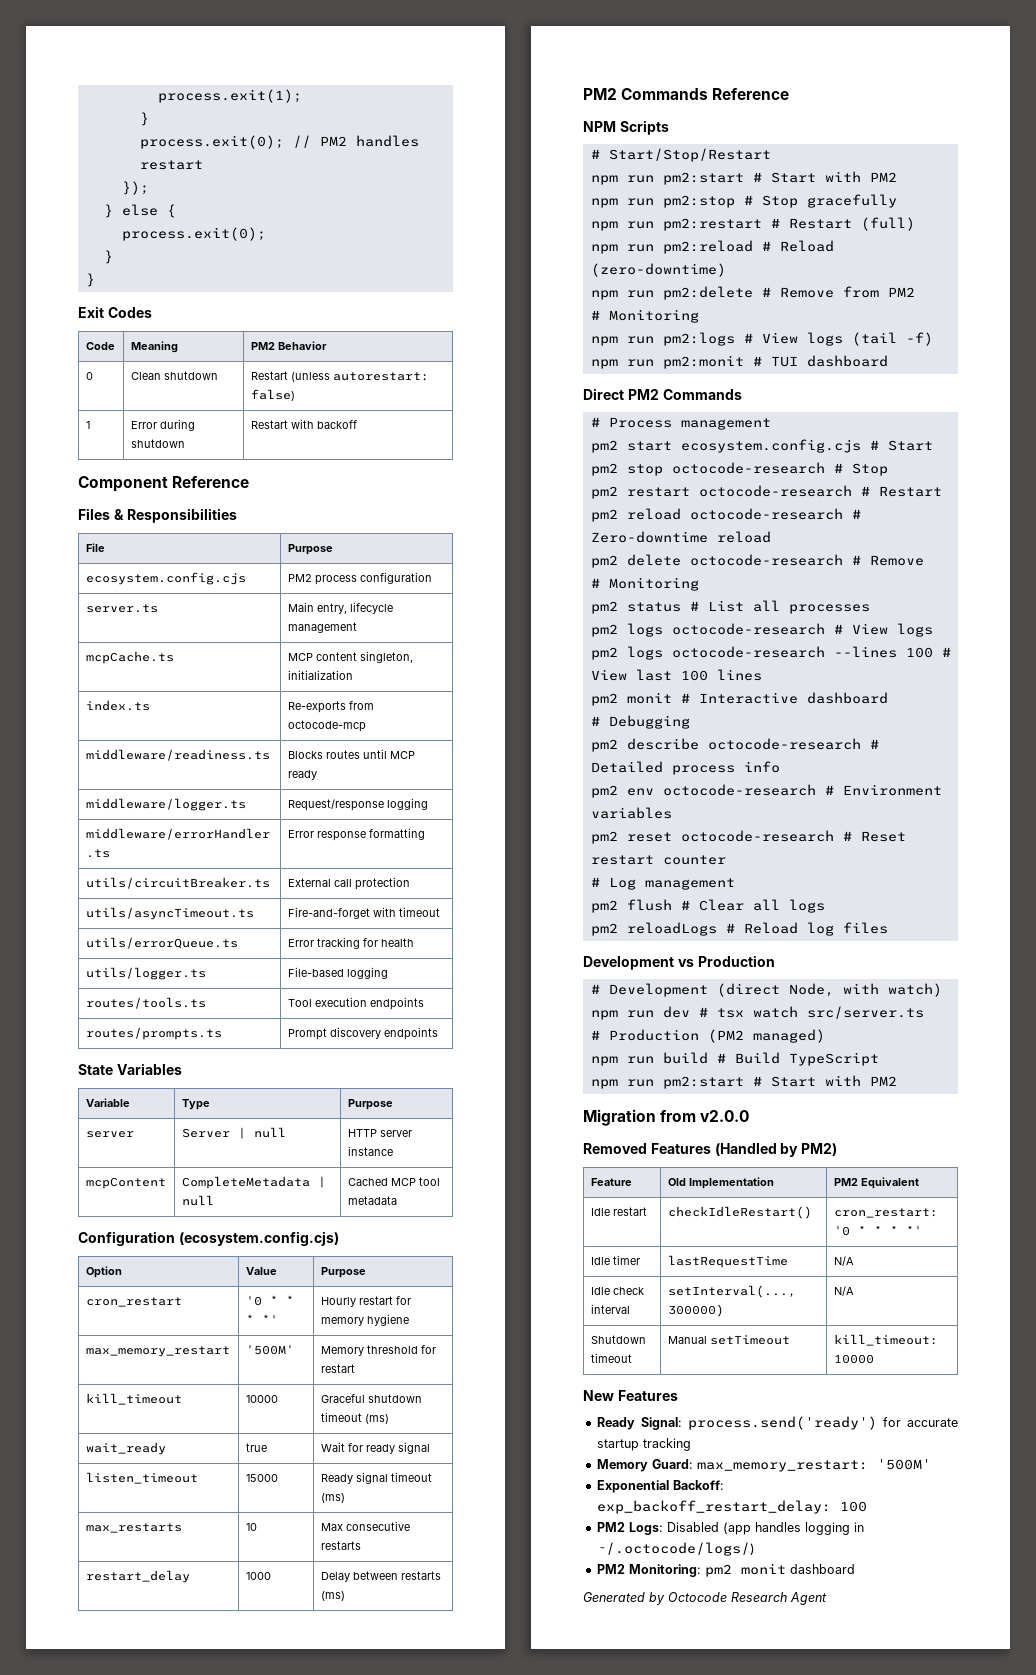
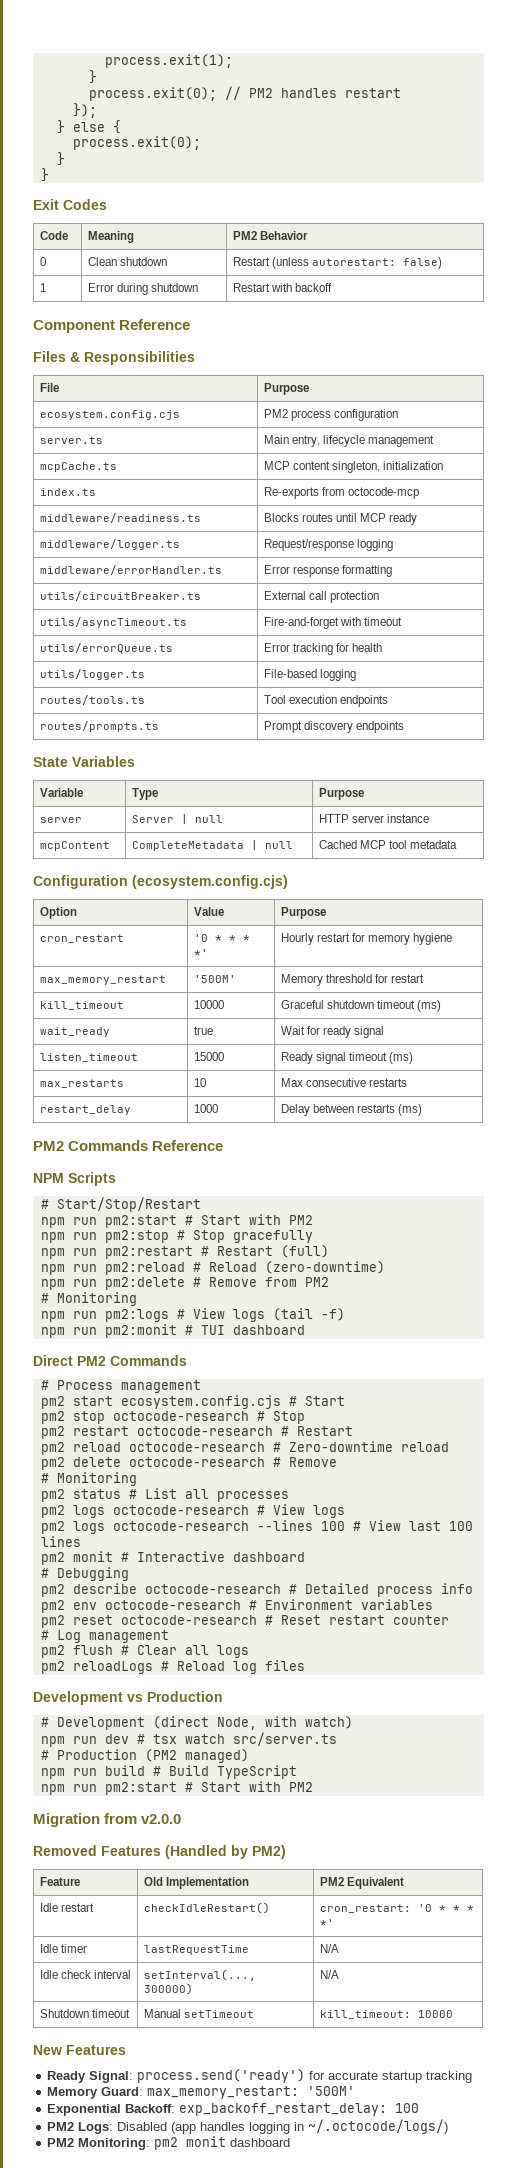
- Generated by Octocode Research Agent

